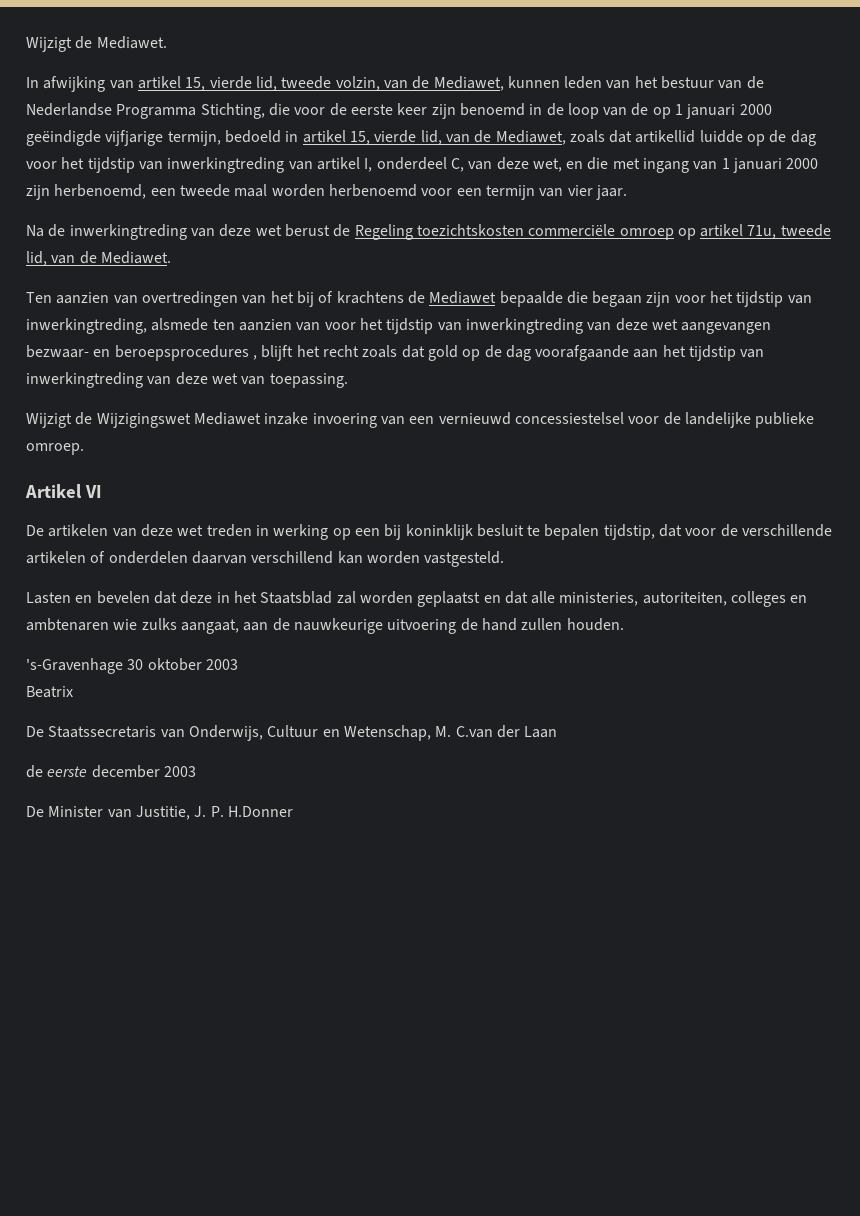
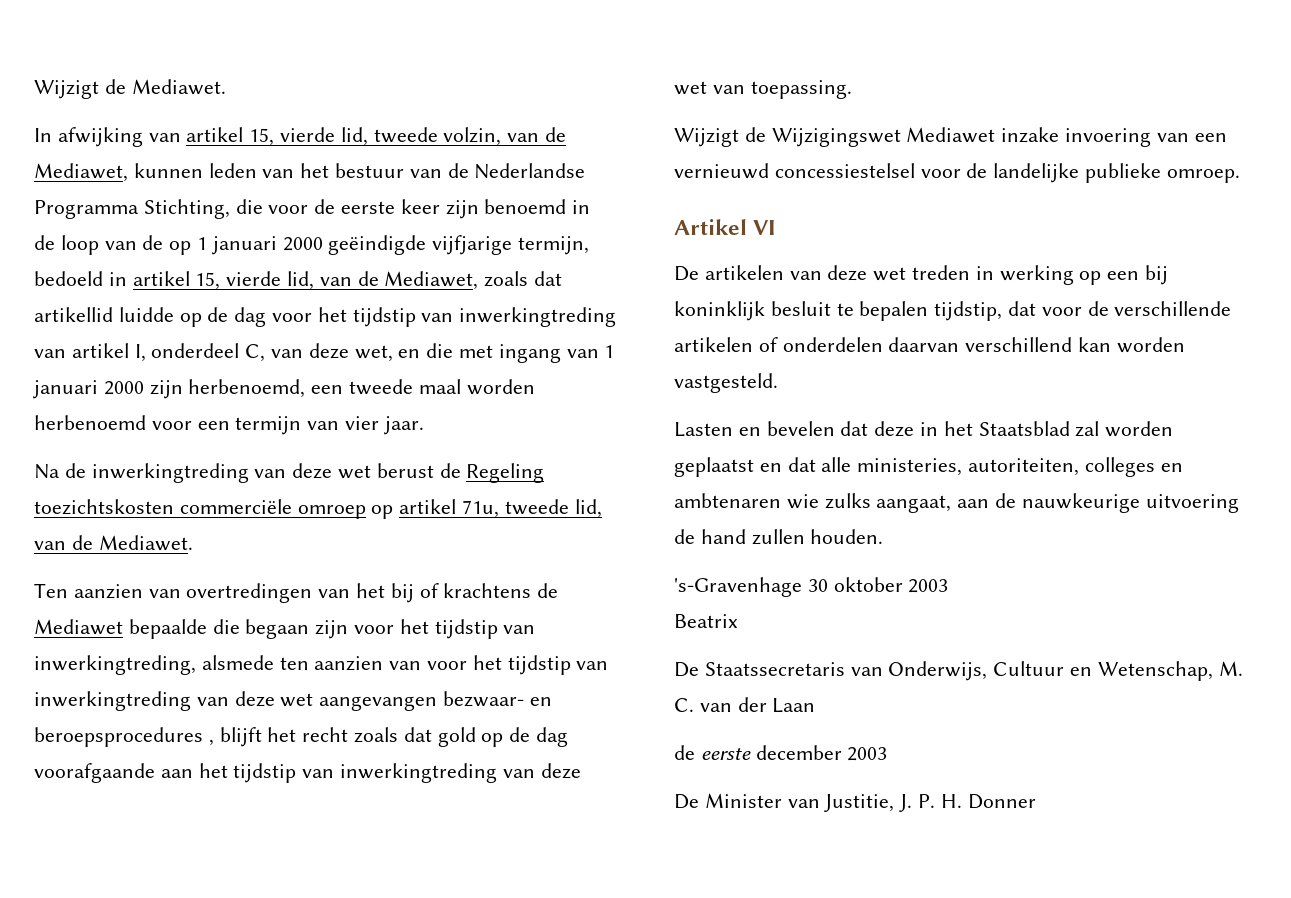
- De Staatssecretaris van Onderwijs, Cultuur en Wetenschap, M. C.van der Laan
+ De Staatssecretaris van Onderwijs, Cultuur en Wetenschap, M. C. van der Laan
- De Minister van Justitie, J. P. H.Donner
+ De Minister van Justitie, J. P. H. Donner

